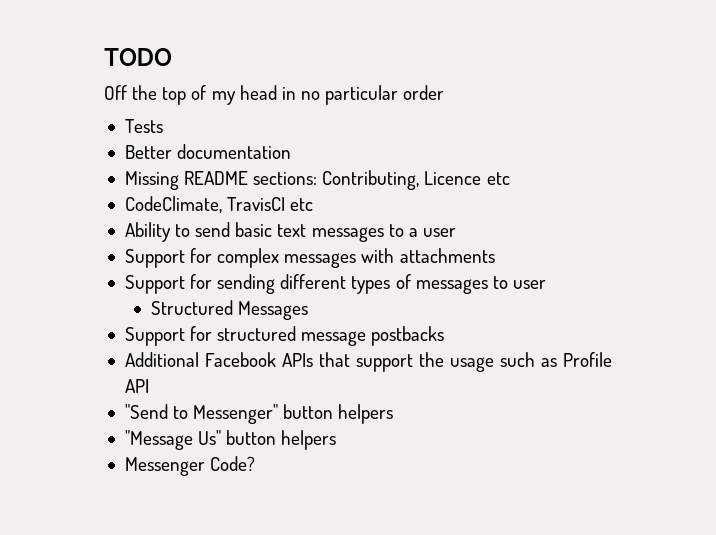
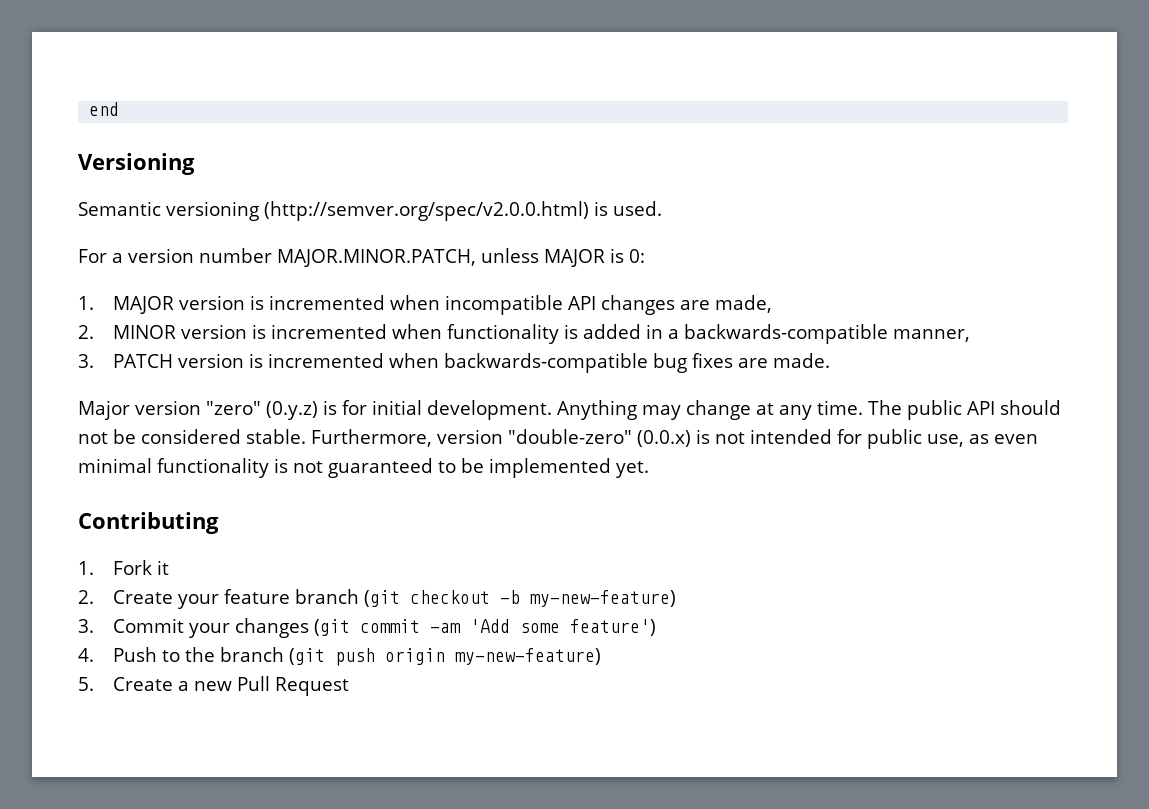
- TODO
- Off the top of my head in no particular order
- Tests
- Better documentation
- Missing README sections: Contributing, Licence etc
- CodeClimate, TravisCI etc
- Ability to send basic text messages to a user
- Support for complex messages with attachments
- Support for sending different types of messages to user
- Structured Messages
- Support for structured message postbacks
- Additional Facebook APIs that support the usage such as Profile API
- "Send to Messenger" button helpers
- "Message Us" button helpers
- Messenger Code?
+ end
+ Versioning
+ Semantic versioning (http://semver.org/spec/v2.0.0.html) is used.
+ For a version number MAJOR.MINOR.PATCH, unless MAJOR is 0:
+ 1. MAJOR version is incremented when incompatible API changes are made,
+ 2. MINOR version is incremented when functionality is added in a backwards-compatible manner,
+ 3. PATCH version is incremented when backwards-compatible bug fixes are made.
+ Major version "zero" (0.y.z) is for initial development. Anything may change at any time. The public API should not be considered stable. Furthermore, version "double-zero" (0.0.x) is not intended for public use, as even minimal functionality is not guaranteed to be implemented yet.
+ Contributing
+ 1. Fork it
+ 2. Create your feature branch (git checkout -b my-new-feature)
+ 3. Commit your changes (git commit -am 'Add some feature')
+ 4. Push to the branch (git push origin my-new-feature)
+ 5. Create a new Pull Request

